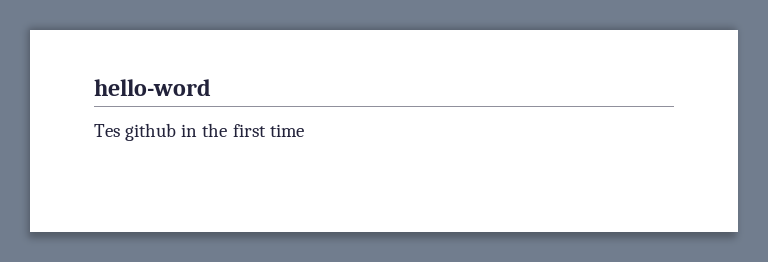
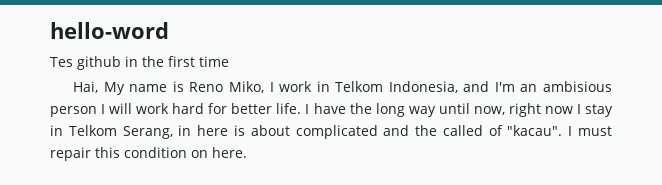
+ Hai, My name is Reno Miko, I work in Telkom Indonesia, and I'm an ambisious person I will work hard for better life. I have the long way until now, right now I stay in Telkom Serang, in here is about complicated and the called of "kacau". I must repair this condition on here.

